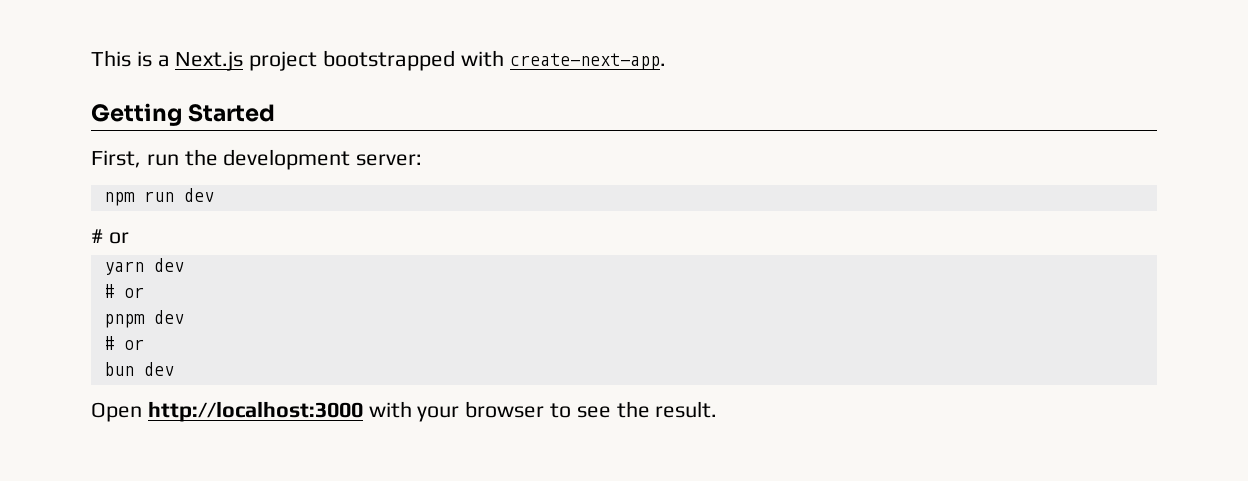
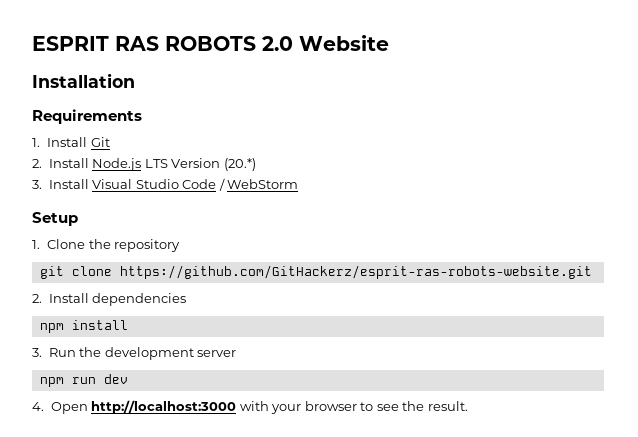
- This is a Next.js project bootstrapped with create-next-app.
- Getting Started
- First, run the development server:
+ ESPRIT RAS ROBOTS 2.0 Website
+ Installation
+ Requirements
+ 1. Install Git
+ 2. Install Node.js LTS Version (20.*)
+ 3. Install Visual Studio Code / WebStorm
+ Setup
+ 1. Clone the repository
+ git clone https://github.com/GitHackerz/esprit-ras-robots-website.git
+ 2. Install dependencies
+ npm install
+ 3. Run the development server
  npm run dev
- # or
- yarn dev
- # or
- pnpm dev
- # or
- bun dev
- Open http://localhost:3000 with your browser to see the result.
+ 4. Open http://localhost:3000 with your browser to see the result.

